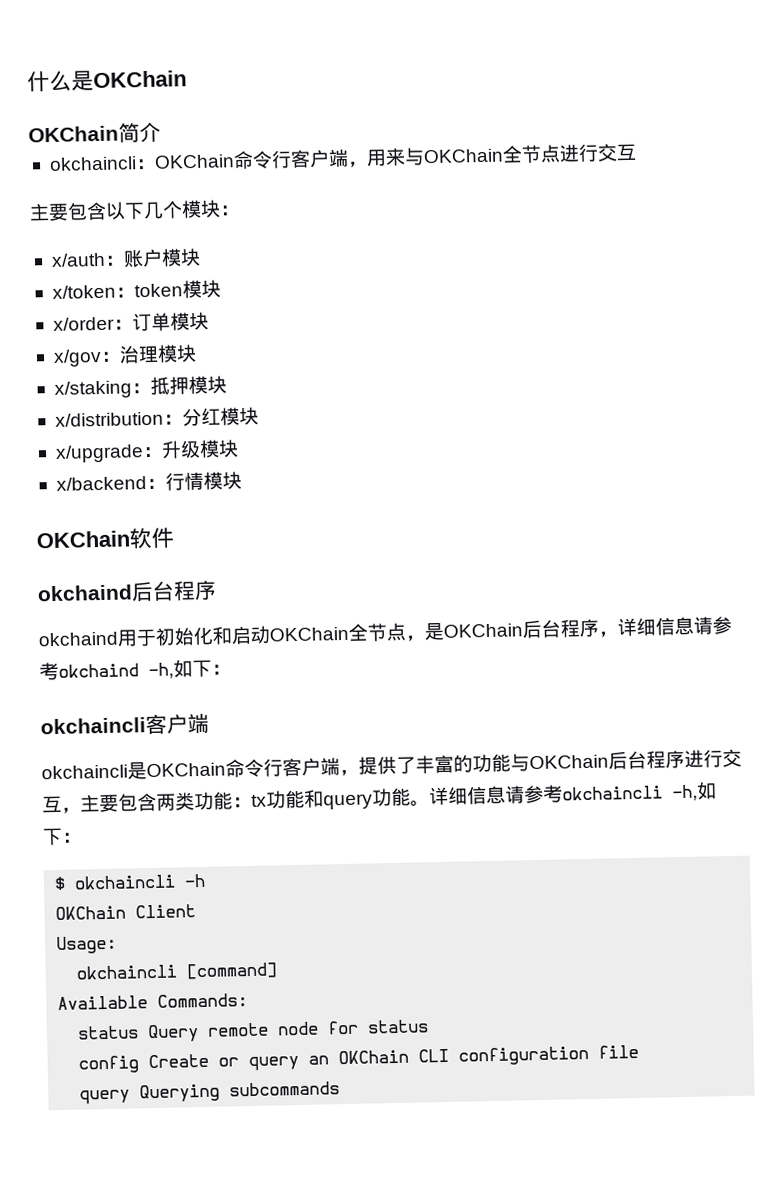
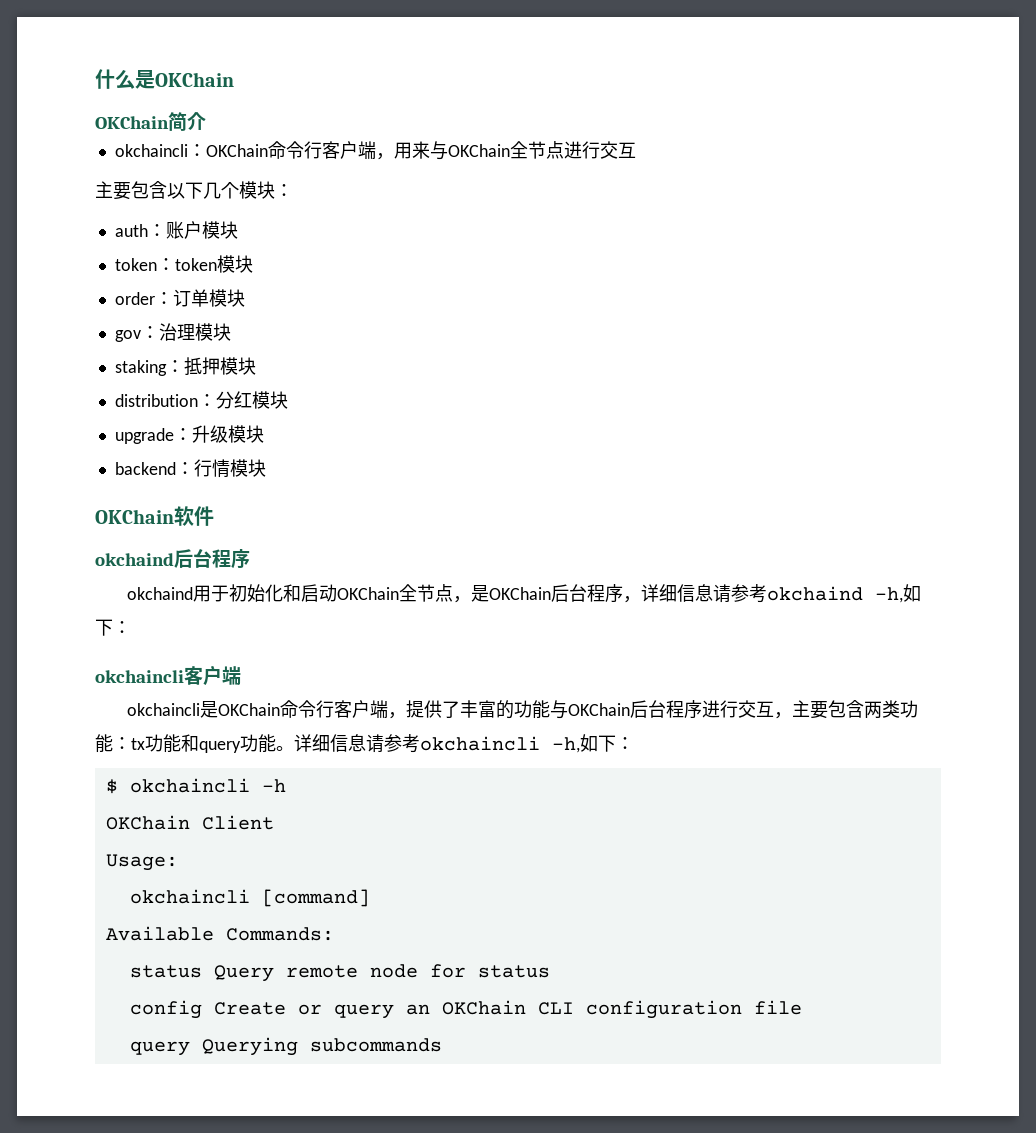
- x/auth：账户模块
+ auth：账户模块
- x/token：token模块
+ token：token模块
- x/order：订单模块
+ order：订单模块
- x/gov：治理模块
+ gov：治理模块
- x/staking：抵押模块
+ staking：抵押模块
- x/distribution：分红模块
+ distribution：分红模块
- x/upgrade：升级模块
+ upgrade：升级模块
- x/backend：行情模块
+ backend：行情模块

